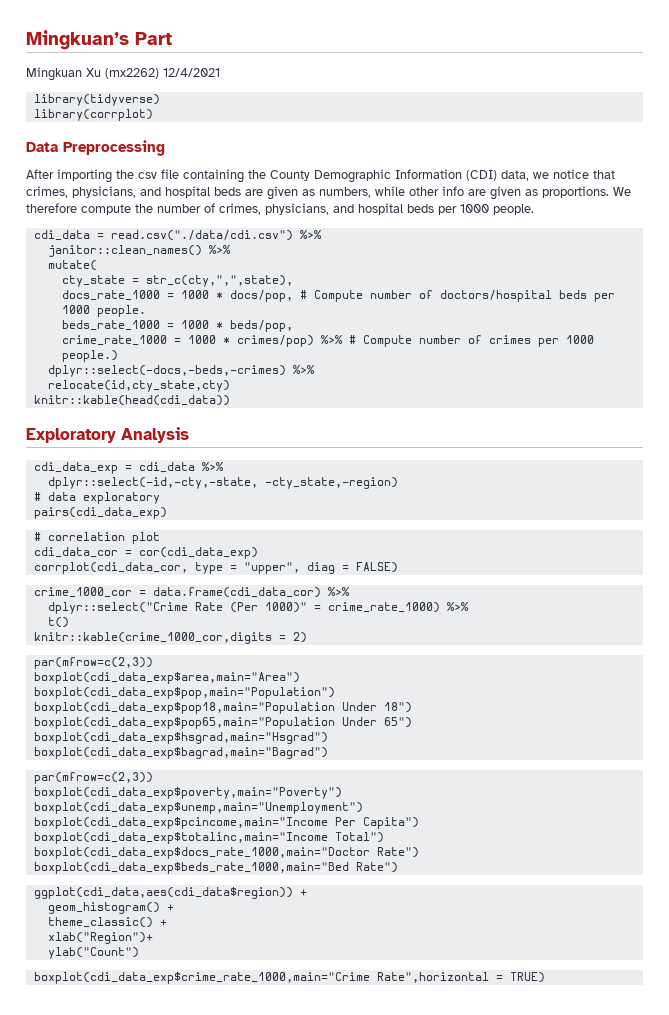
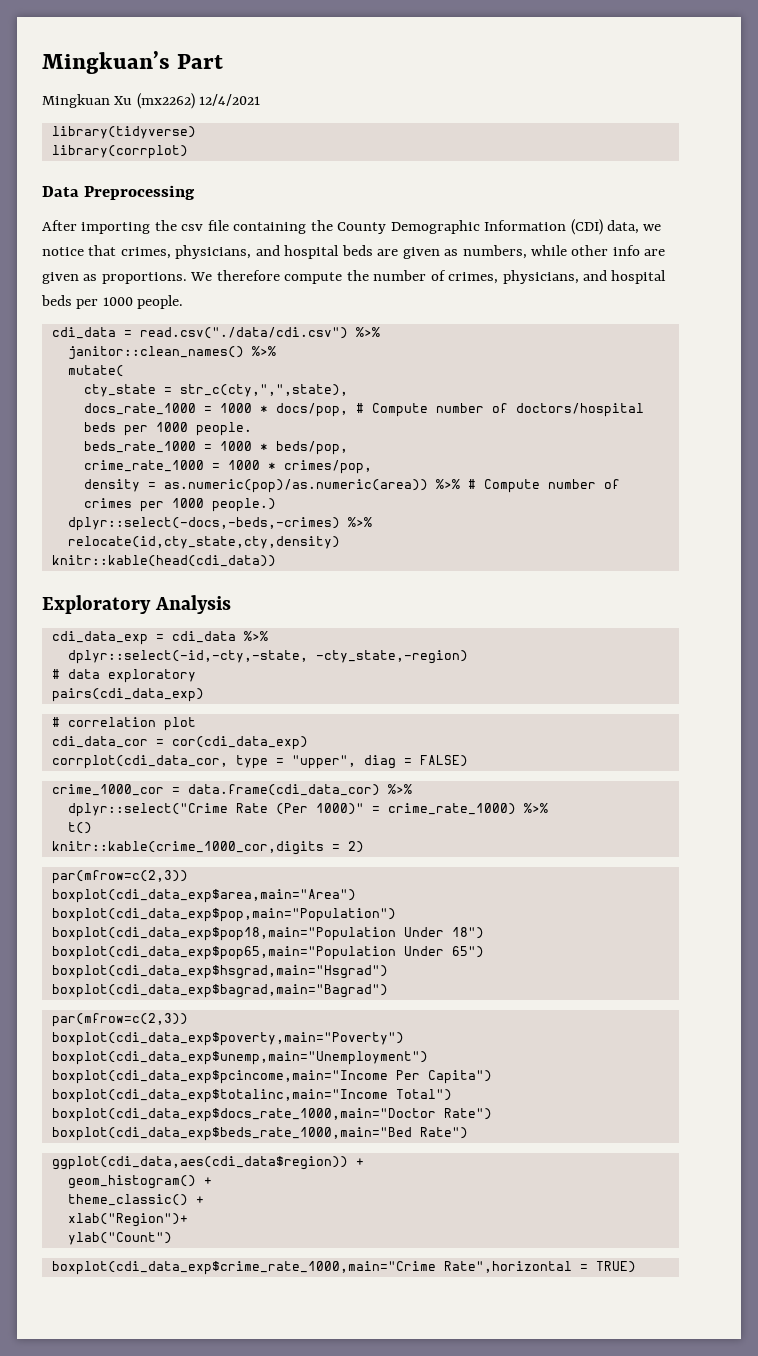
- crime_rate_1000 = 1000 * crimes/pop) %>% # Compute number of crimes per 1000 people.)
+ crime_rate_1000 = 1000 * crimes/pop,
+ density = as.numeric(pop)/as.numeric(area)) %>% # Compute number of crimes per 1000 people.)
- relocate(id,cty_state,cty)
+ relocate(id,cty_state,cty,density)

